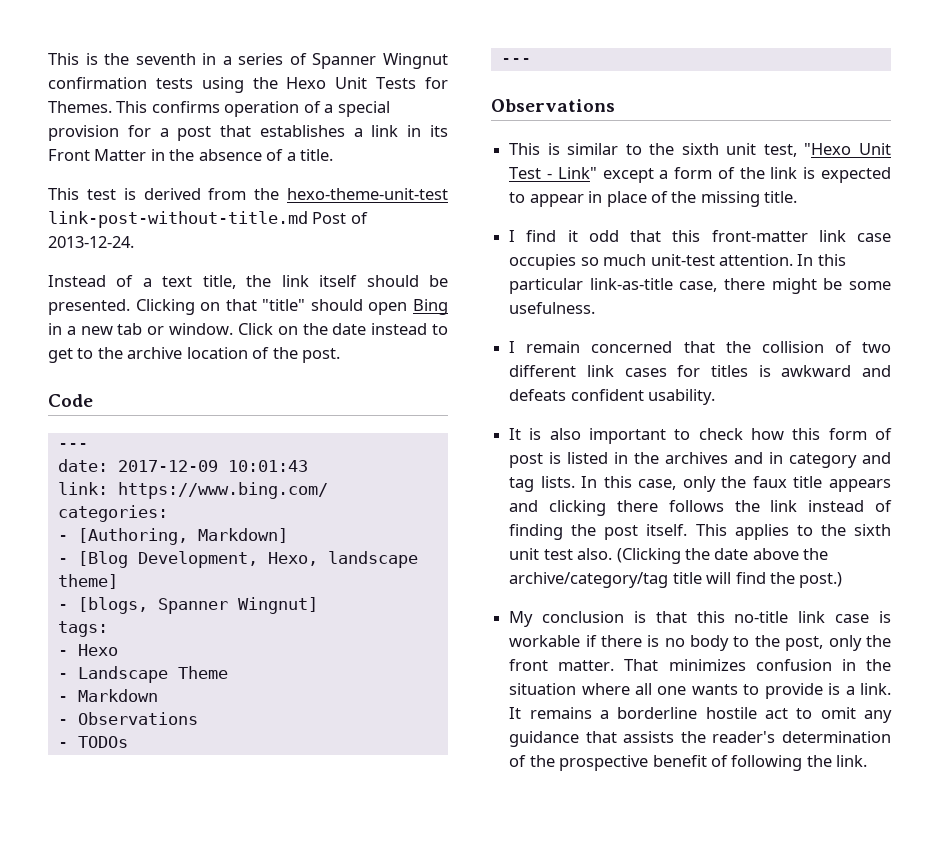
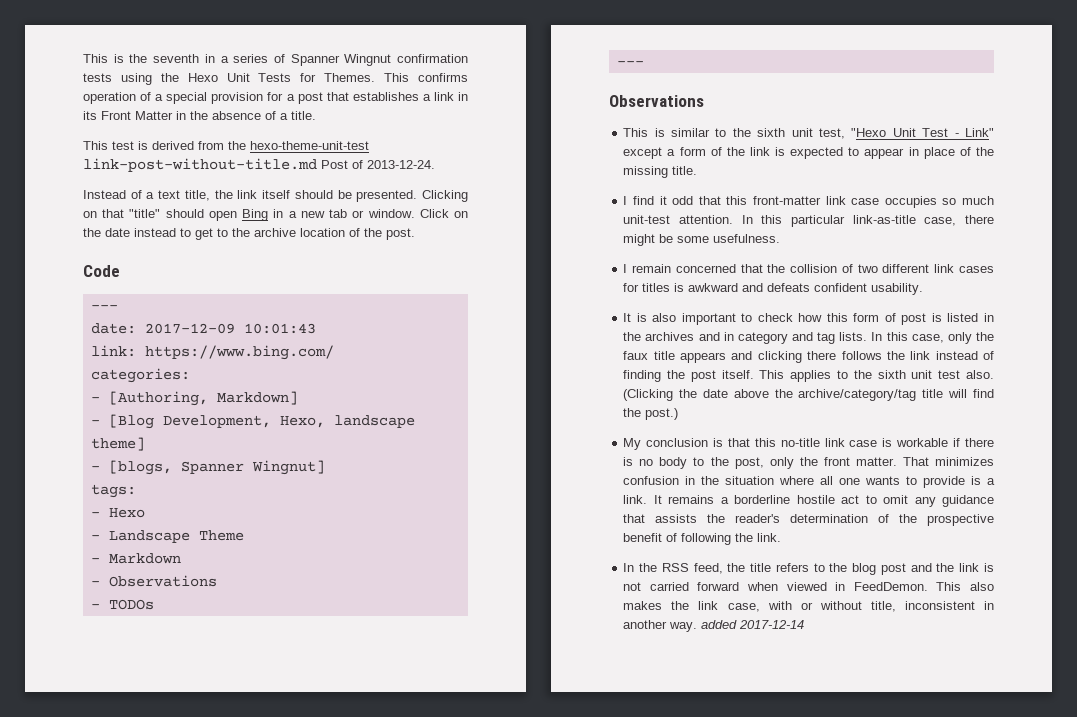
+ In the RSS feed, the title refers to the blog post and the link is not carried forward when viewed in FeedDemon. This also makes the link case, with or without title, inconsistent in another way. added 2017-12-14

